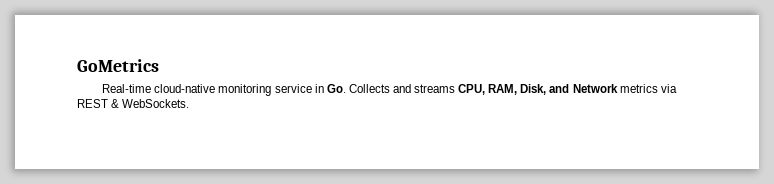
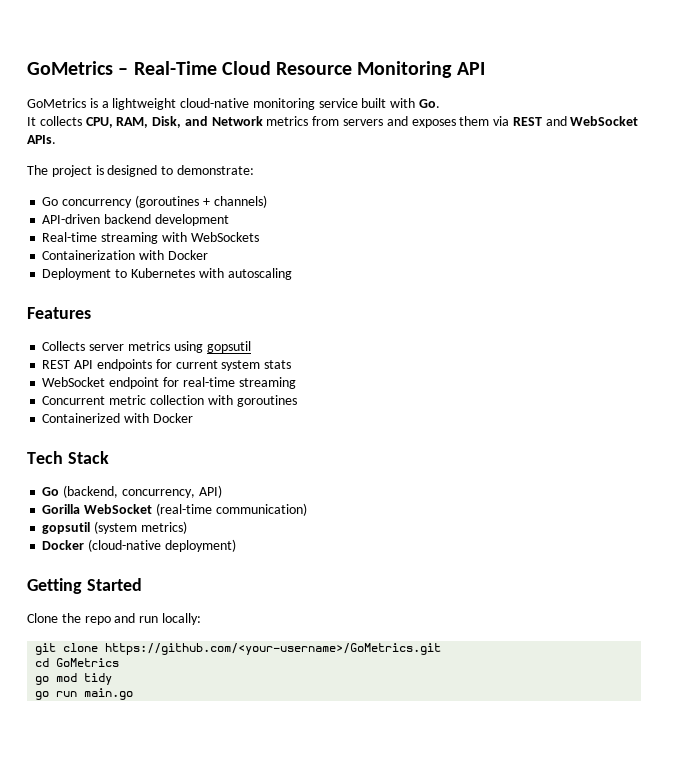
- GoMetrics
- Real-time cloud-native monitoring service in Go. Collects and streams CPU, RAM, Disk, and Network metrics via REST & WebSockets.
+ GoMetrics – Real-Time Cloud Resource Monitoring API
+ GoMetrics is a lightweight cloud-native monitoring service built with Go.
+ It collects CPU, RAM, Disk, and Network metrics from servers and exposes them via REST and WebSocket APIs.
+ The project is designed to demonstrate:
+ Go concurrency (goroutines + channels)
+ API-driven backend development
+ Real-time streaming with WebSockets
+ Containerization with Docker
+ Deployment to Kubernetes with autoscaling
+ Features
+ Collects server metrics using gopsutil
+ REST API endpoints for current system stats
+ WebSocket endpoint for real-time streaming
+ Concurrent metric collection with goroutines
+ Containerized with Docker
+ Tech Stack
+ Go (backend, concurrency, API)
+ Gorilla WebSocket (real-time communication)
+ gopsutil (system metrics)
+ Docker (cloud-native deployment)
+ Getting Started
+ Clone the repo and run locally:
+ git clone https://github.com/<your-username>/GoMetrics.git
+ cd GoMetrics
+ go mod tidy
+ go run main.go

